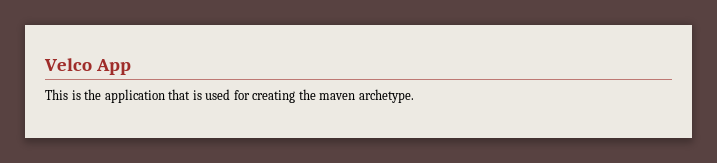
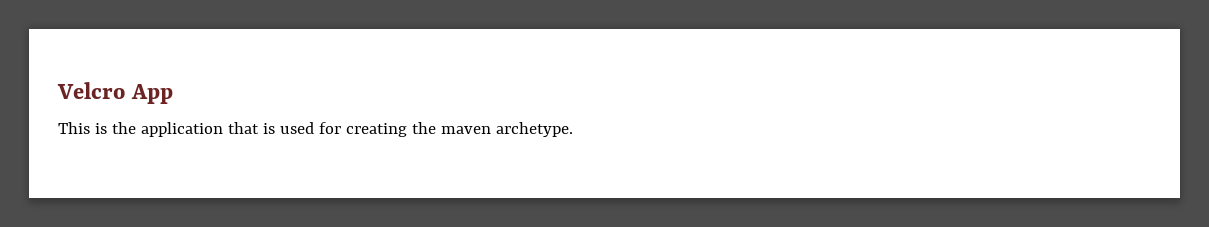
- Velco App
+ Velcro App

